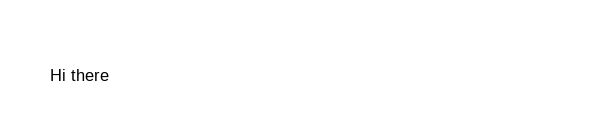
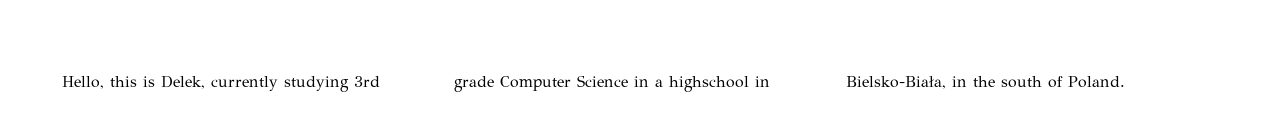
- Hi there
+ Hello, this is Delek, currently studying 3rd grade Computer Science in a highschool in Bielsko-Biała, in the south of Poland.

